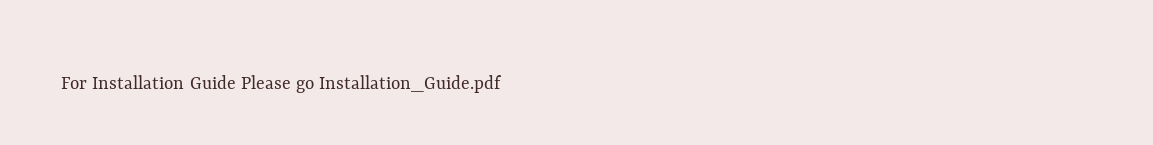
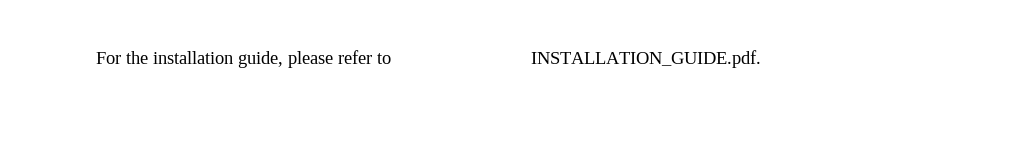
- For Installation Guide Please go Installation_Guide.pdf
+ For the installation guide, please refer to INSTALLATION_GUIDE.pdf.

